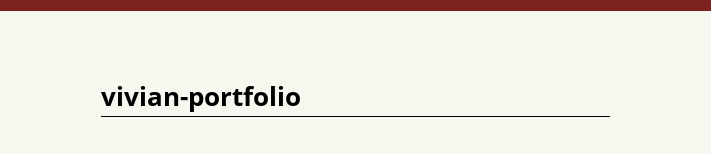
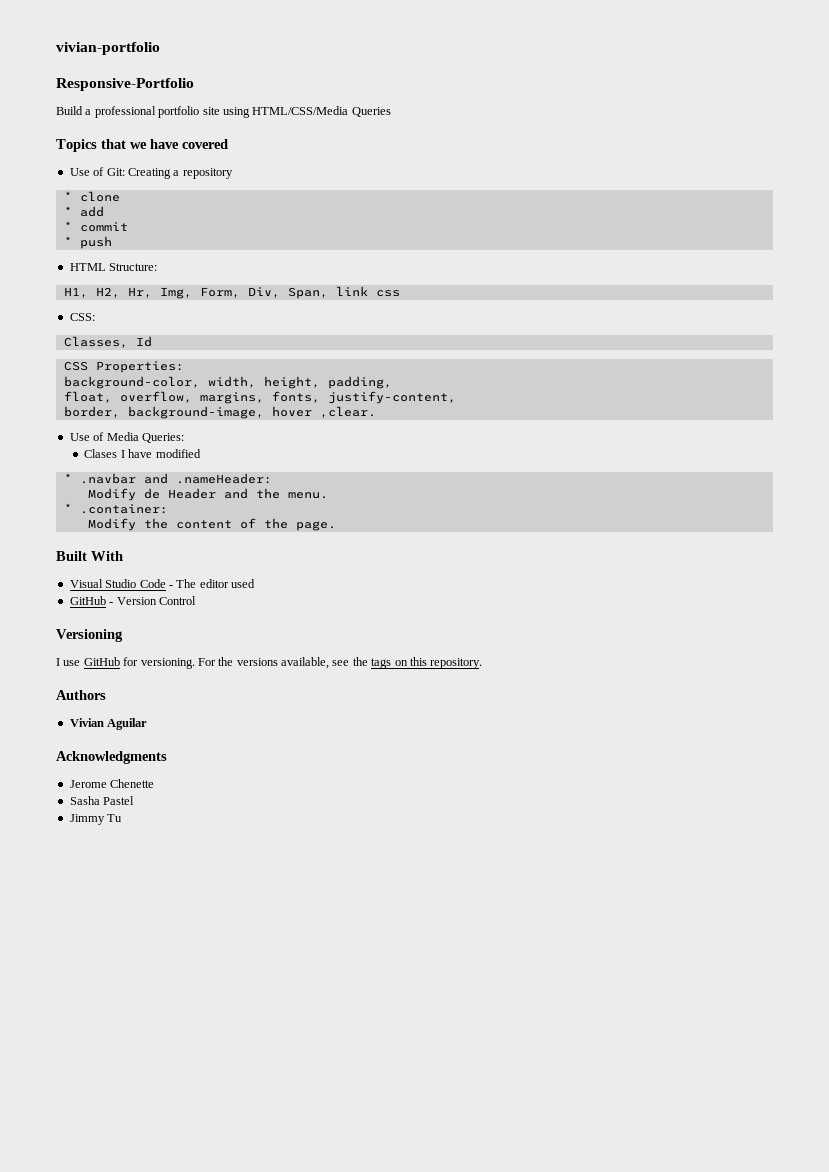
+ Responsive-Portfolio
+ Build a professional portfolio site using HTML/CSS/Media Queries
+ Topics that we have covered
+ Use of Git: Creating a repository
+ * clone
+ * add
+ * commit
+ * push
+ HTML Structure:
+ H1, H2, Hr, Img, Form, Div, Span, link css
+ CSS:
+ Classes, Id
+ CSS Properties:
+ background-color, width, height, padding,
+ float, overflow, margins, fonts, justify-content,
+ border, background-image, hover ,clear.
+ Use of Media Queries:
+ Clases I have modified
+ * .navbar and .nameHeader:
+ Modify de Header and the menu.
+ * .container:
+ Modify the content of the page.
+ Built With
+ Visual Studio Code - The editor used
+ GitHub - Version Control
+ Versioning
+ I use GitHub for versioning. For the versions available, see the tags on this repository.
+ Authors
+ Vivian Aguilar
+ Acknowledgments
+ Jerome Chenette
+ Sasha Pastel
+ Jimmy Tu

